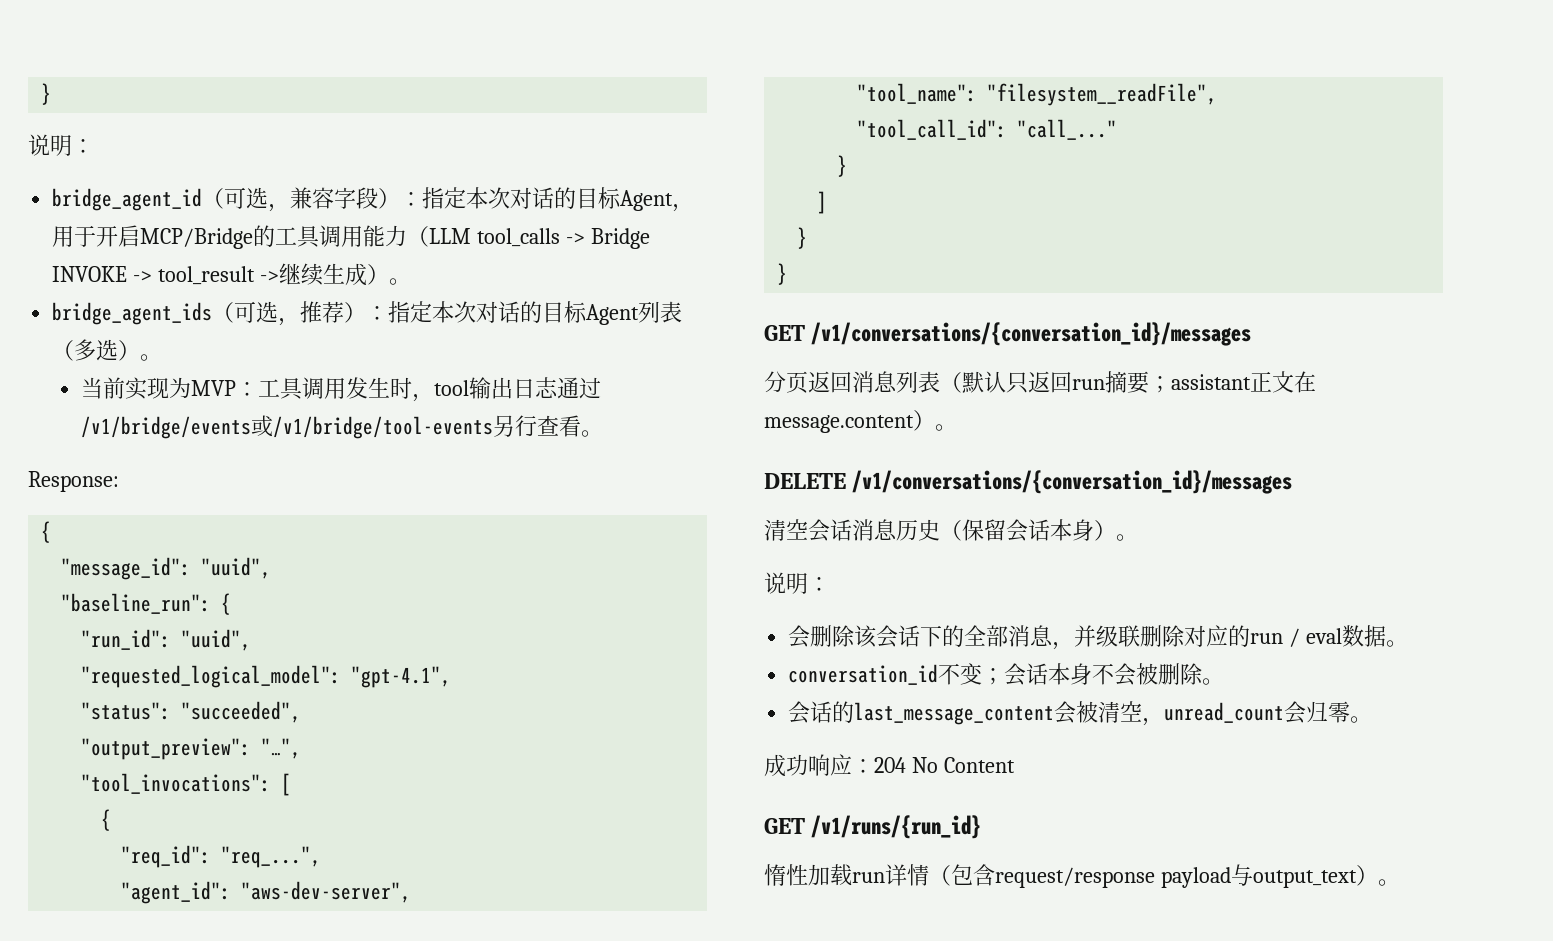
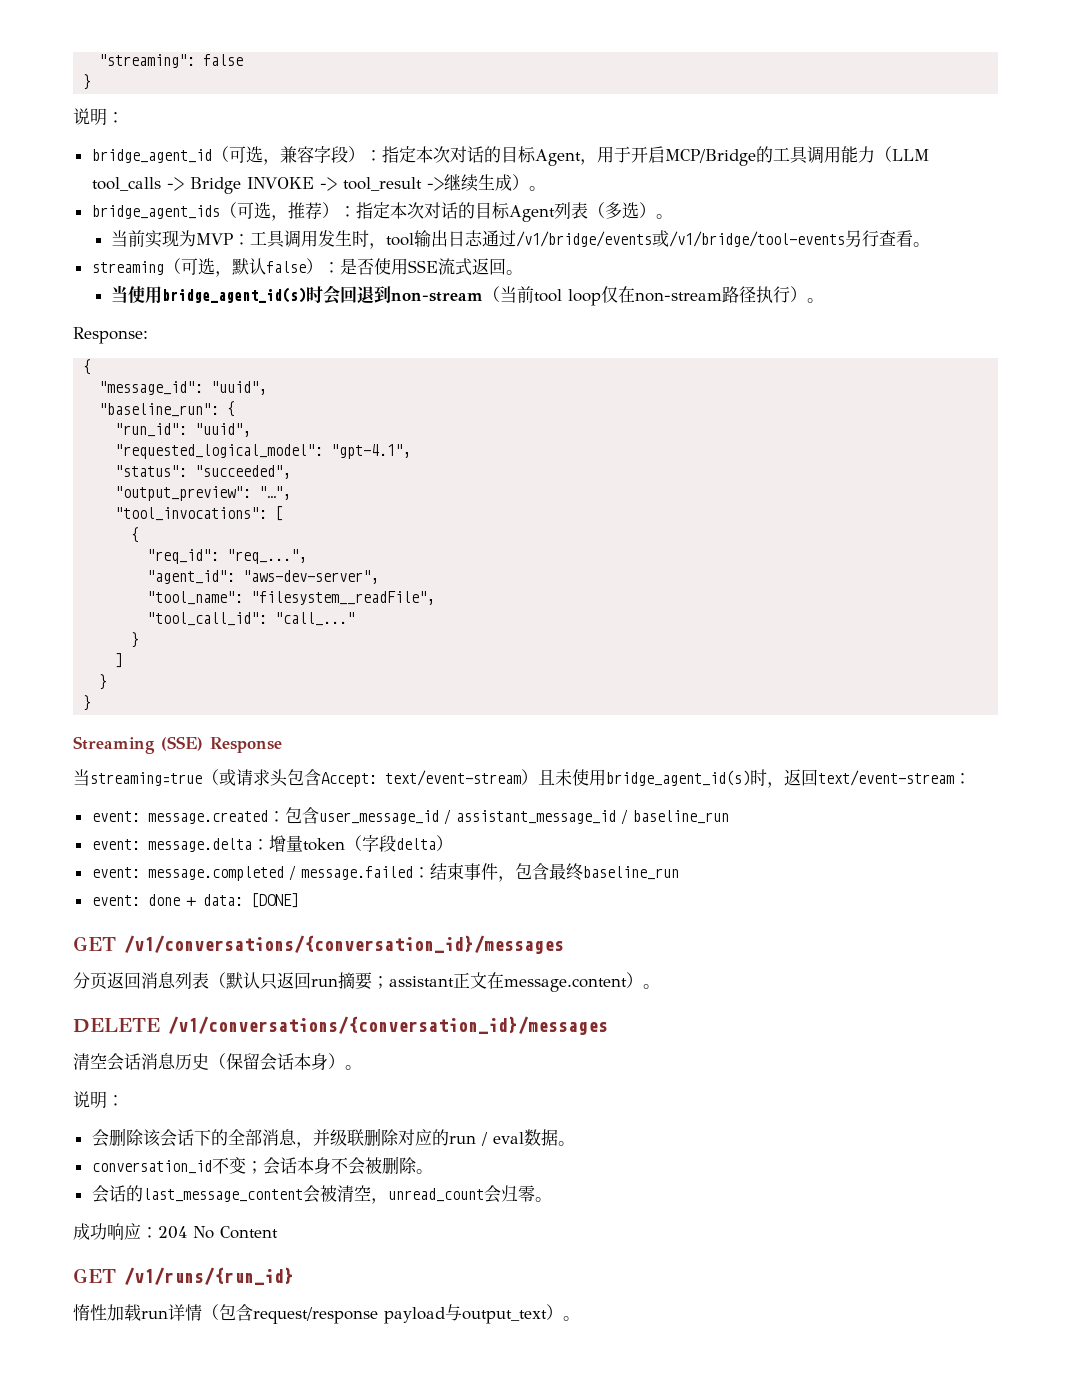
+ "streaming": false
+ streaming（可选，默认false）：是否使用SSE流式返回。
+ 当使用bridge_agent_id(s)时会回退到non-stream（当前tool loop仅在non-stream路径执行）。
+ Streaming (SSE) Response
+ 当streaming=true（或请求头包含Accept: text/event-stream）且未使用bridge_agent_id(s)时，返回text/event-stream：
+ event: message.created：包含user_message_id / assistant_message_id / baseline_run
+ event: message.delta：增量token（字段delta）
+ event: message.completed / message.failed：结束事件，包含最终baseline_run
+ event: done + data: [DONE]

